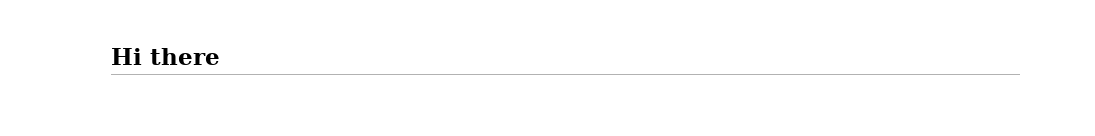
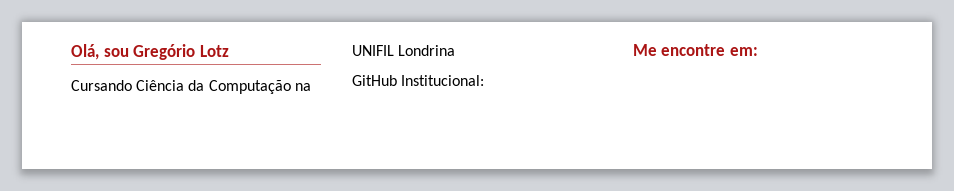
- Hi there
+ Olá, sou Gregório Lotz
+ Cursando Ciência da Computação na UNIFIL Londrina
+ GitHub Institucional:
+ Me encontre em:

